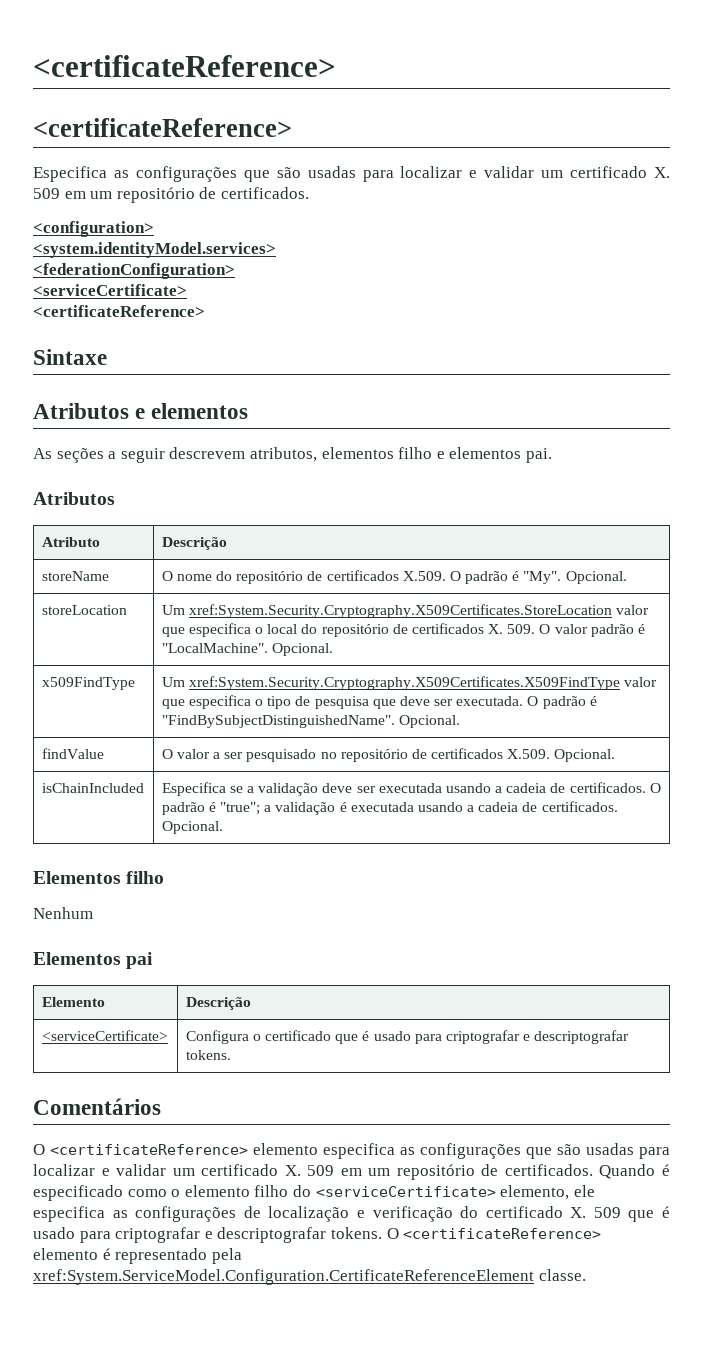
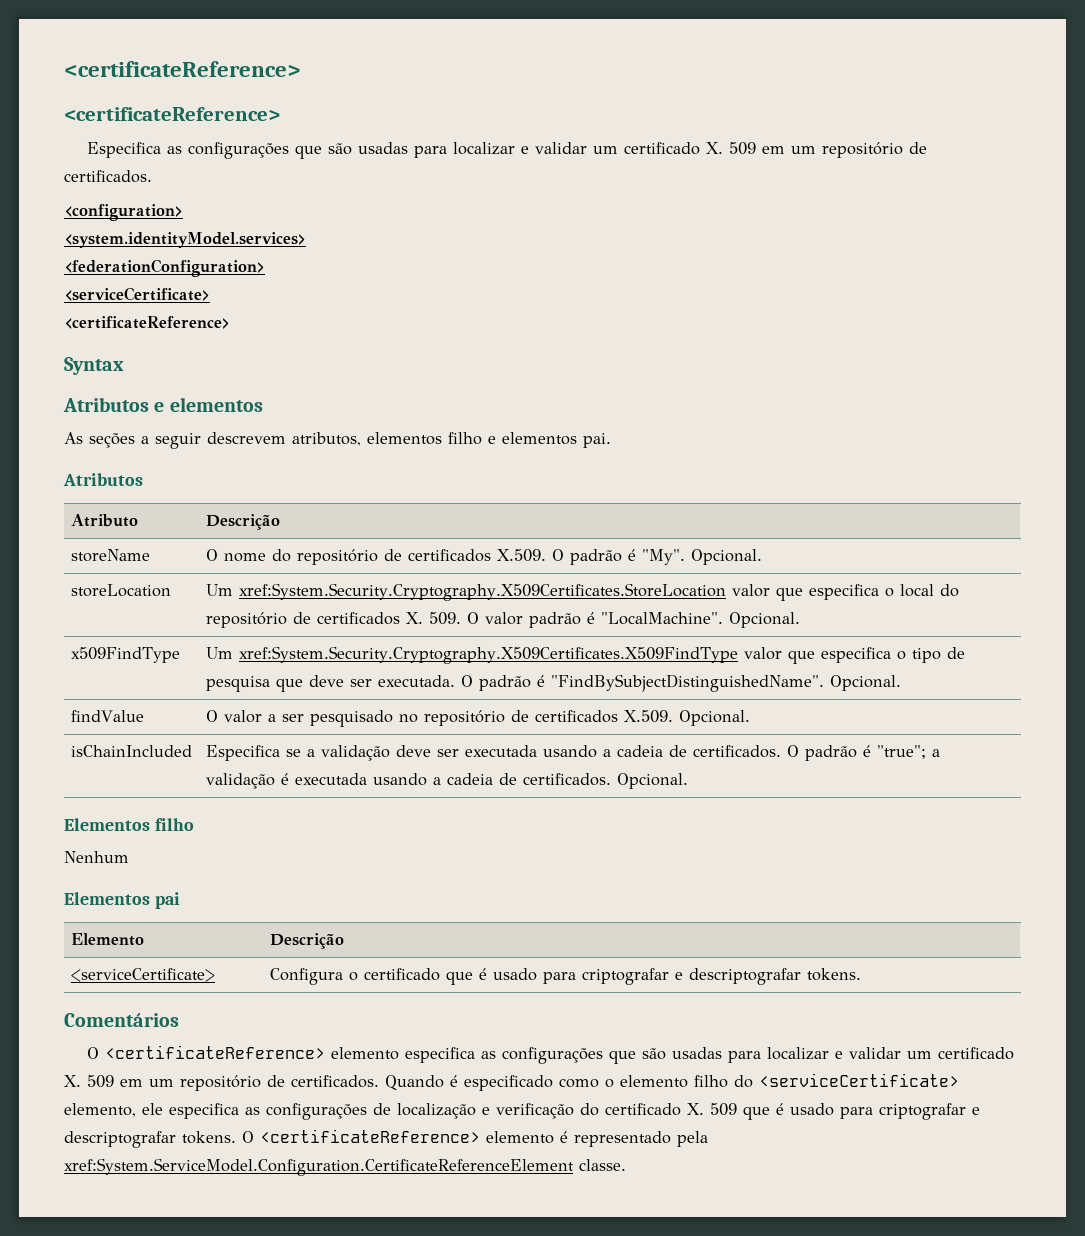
- Sintaxe
+ Syntax

